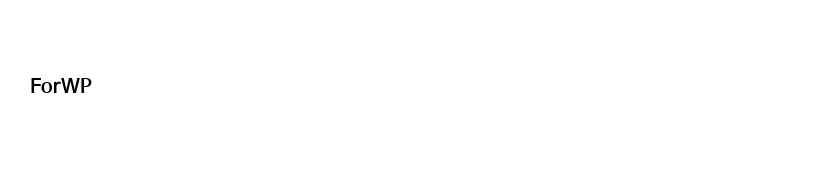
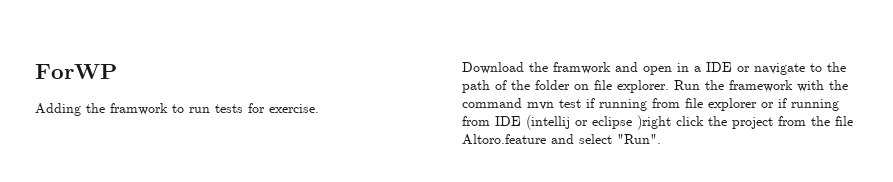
+ Adding the framwork to run tests for exercise.
+ Download the framwork and open in a IDE or navigate to the path of the folder on file explorer. Run the framework with the command mvn test if running from file explorer or if running from IDE (intellij or eclipse )right click the project from the file Altoro.feature and select "Run".

